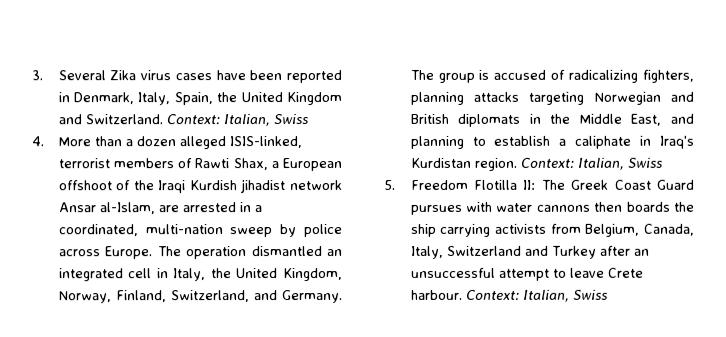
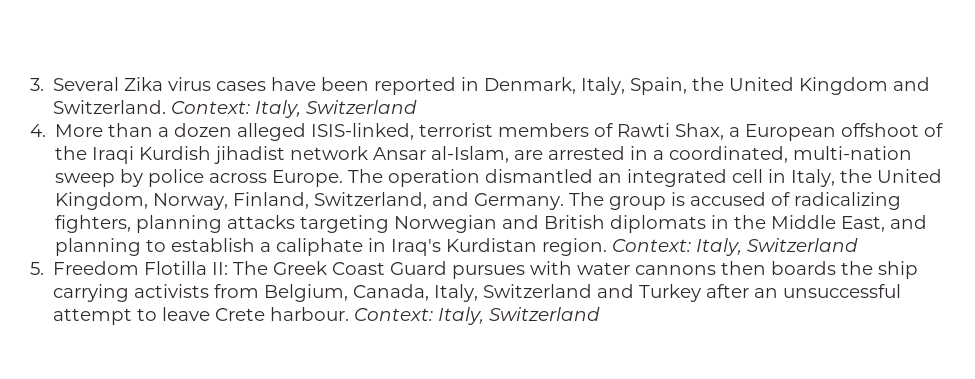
- 3. Several Zika virus cases have been reported in Denmark, Italy, Spain, the United Kingdom and Switzerland. Context: Italian, Swiss
+ 3. Several Zika virus cases have been reported in Denmark, Italy, Spain, the United Kingdom and Switzerland. Context: Italy, Switzerland
- The group is accused of radicalizing fighters, planning attacks targeting Norwegian and British diplomats in the Middle East, and planning to establish a caliphate in Iraq's Kurdistan region. Context: Italian, Swiss
+ The group is accused of radicalizing fighters, planning attacks targeting Norwegian and British diplomats in the Middle East, and planning to establish a caliphate in Iraq's Kurdistan region. Context: Italy, Switzerland
- 5. Freedom Flotilla II: The Greek Coast Guard pursues with water cannons then boards the ship carrying activists from Belgium, Canada, Italy, Switzerland and Turkey after an unsuccessful attempt to leave Crete harbour. Context: Italian, Swiss
+ 5. Freedom Flotilla II: The Greek Coast Guard pursues with water cannons then boards the ship carrying activists from Belgium, Canada, Italy, Switzerland and Turkey after an unsuccessful attempt to leave Crete harbour. Context: Italy, Switzerland

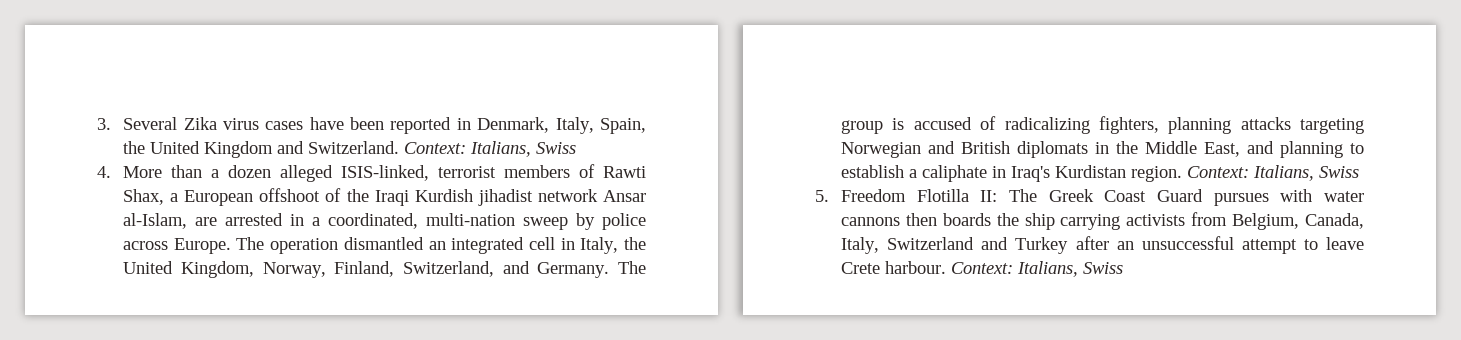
- 3. Several Zika virus cases have been reported in Denmark, Italy, Spain, the United Kingdom and Switzerland. Context: Italy, Switzerland
+ 3. Several Zika virus cases have been reported in Denmark, Italy, Spain, the United Kingdom and Switzerland. Context: Italians, Swiss
- The group is accused of radicalizing fighters, planning attacks targeting Norwegian and British diplomats in the Middle East, and planning to establish a caliphate in Iraq's Kurdistan region. Context: Italy, Switzerland
+ The group is accused of radicalizing fighters, planning attacks targeting Norwegian and British diplomats in the Middle East, and planning to establish a caliphate in Iraq's Kurdistan region. Context: Italians, Swiss
- 5. Freedom Flotilla II: The Greek Coast Guard pursues with water cannons then boards the ship carrying activists from Belgium, Canada, Italy, Switzerland and Turkey after an unsuccessful attempt to leave Crete harbour. Context: Italy, Switzerland
+ 5. Freedom Flotilla II: The Greek Coast Guard pursues with water cannons then boards the ship carrying activists from Belgium, Canada, Italy, Switzerland and Turkey after an unsuccessful attempt to leave Crete harbour. Context: Italians, Swiss

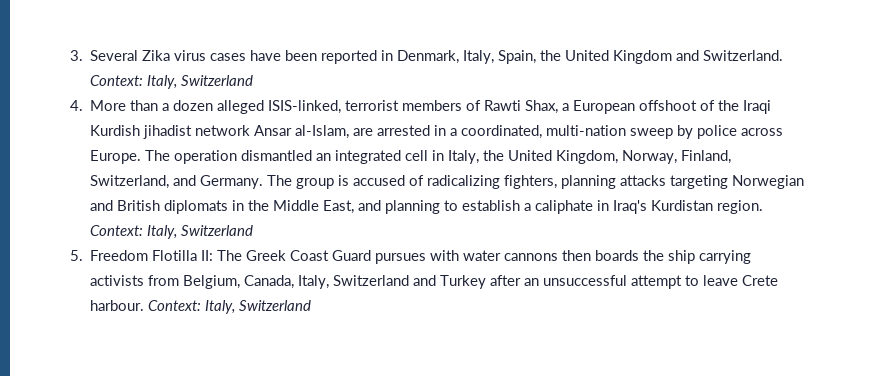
- 3. Several Zika virus cases have been reported in Denmark, Italy, Spain, the United Kingdom and Switzerland. Context: Italians, Swiss
+ 3. Several Zika virus cases have been reported in Denmark, Italy, Spain, the United Kingdom and Switzerland. Context: Italy, Switzerland
- The group is accused of radicalizing fighters, planning attacks targeting Norwegian and British diplomats in the Middle East, and planning to establish a caliphate in Iraq's Kurdistan region. Context: Italians, Swiss
+ The group is accused of radicalizing fighters, planning attacks targeting Norwegian and British diplomats in the Middle East, and planning to establish a caliphate in Iraq's Kurdistan region. Context: Italy, Switzerland
- 5. Freedom Flotilla II: The Greek Coast Guard pursues with water cannons then boards the ship carrying activists from Belgium, Canada, Italy, Switzerland and Turkey after an unsuccessful attempt to leave Crete harbour. Context: Italians, Swiss
+ 5. Freedom Flotilla II: The Greek Coast Guard pursues with water cannons then boards the ship carrying activists from Belgium, Canada, Italy, Switzerland and Turkey after an unsuccessful attempt to leave Crete harbour. Context: Italy, Switzerland

